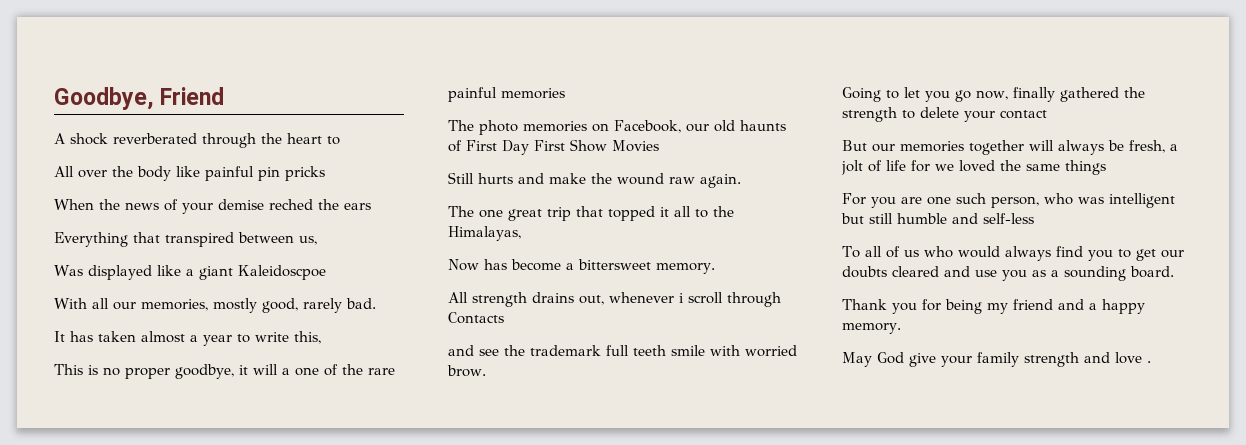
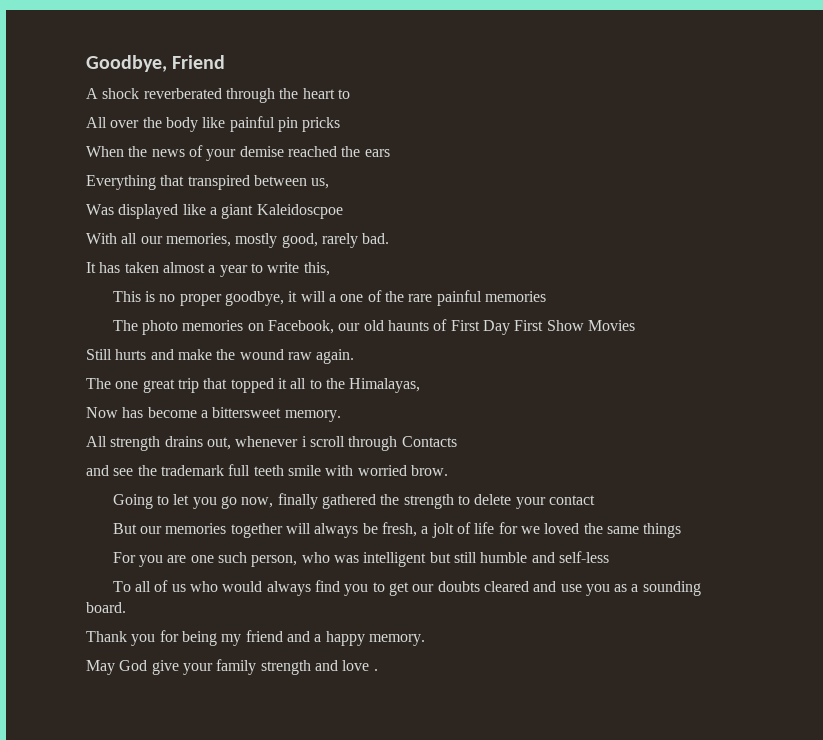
- When the news of your demise reched the ears
+ When the news of your demise reached the ears

